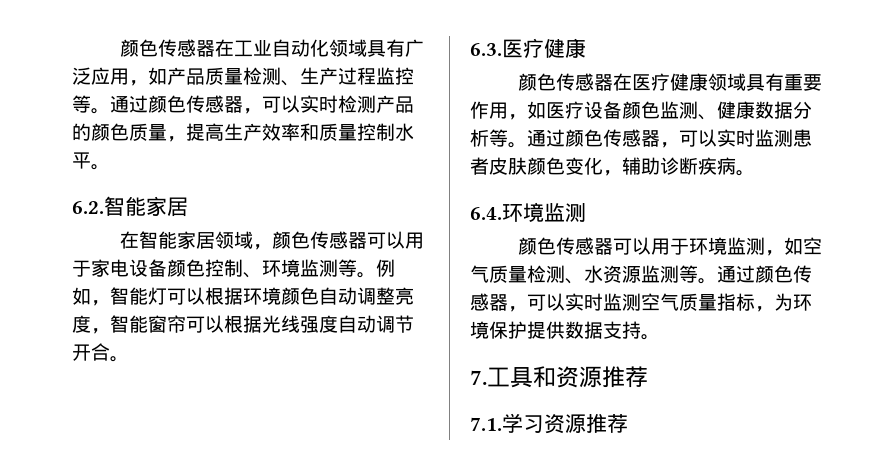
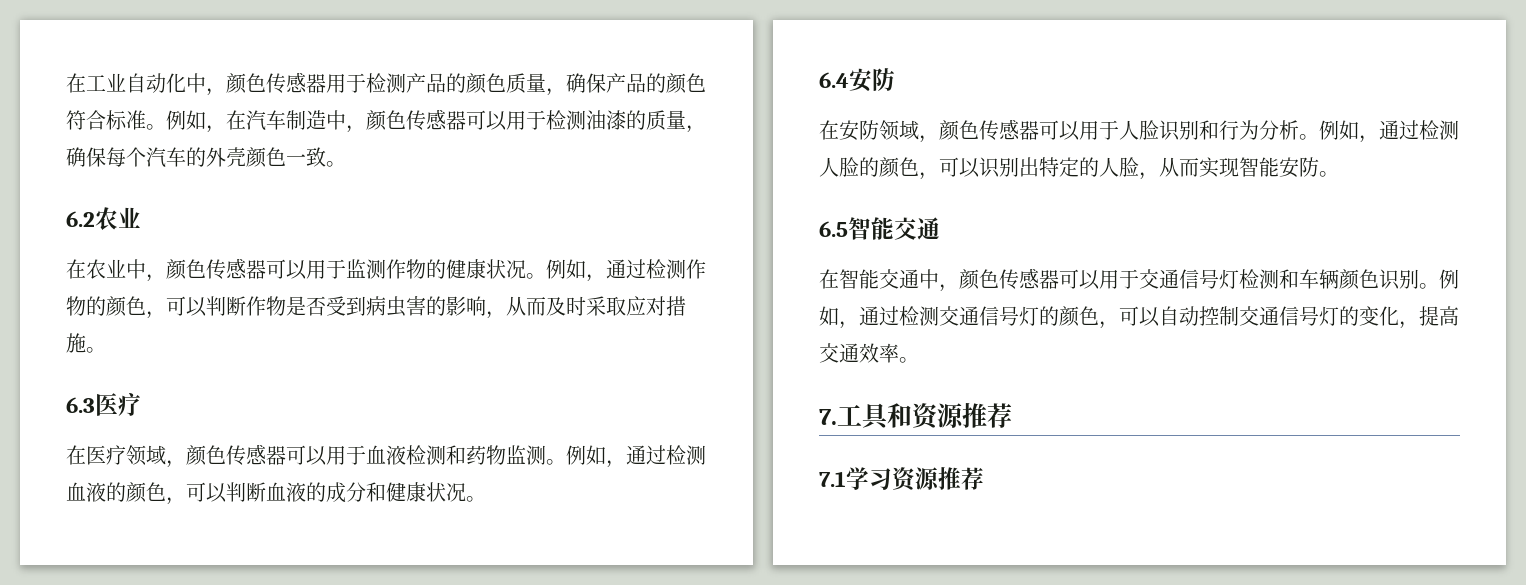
- 颜色传感器在工业自动化领域具有广泛应用，如产品质量检测、生产过程监控等。通过颜色传感器，可以实时检测产品的颜色质量，提高生产效率和质量控制水平。
- 6.2.智能家居
- 在智能家居领域，颜色传感器可以用于家电设备颜色控制、环境监测等。例如，智能灯可以根据环境颜色自动调整亮度，智能窗帘可以根据光线强度自动调节开合。
- 6.3.医疗健康
- 颜色传感器在医疗健康领域具有重要作用，如医疗设备颜色监测、健康数据分析等。通过颜色传感器，可以实时监测患者皮肤颜色变化，辅助诊断疾病。
- 6.4.环境监测
- 颜色传感器可以用于环境监测，如空气质量检测、水资源监测等。通过颜色传感器，可以实时监测空气质量指标，为环境保护提供数据支持。
+ 在工业自动化中，颜色传感器用于检测产品的颜色质量，确保产品的颜色符合标准。例如，在汽车制造中，颜色传感器可以用于检测油漆的质量，确保每个汽车的外壳颜色一致。
+ 6.2农业
+ 在农业中，颜色传感器可以用于监测作物的健康状况。例如，通过检测作物的颜色，可以判断作物是否受到病虫害的影响，从而及时采取应对措施。
+ 6.3医疗
+ 在医疗领域，颜色传感器可以用于血液检测和药物监测。例如，通过检测血液的颜色，可以判断血液的成分和健康状况。
+ 6.4安防
+ 在安防领域，颜色传感器可以用于人脸识别和行为分析。例如，通过检测人脸的颜色，可以识别出特定的人脸，从而实现智能安防。
+ 6.5智能交通
+ 在智能交通中，颜色传感器可以用于交通信号灯检测和车辆颜色识别。例如，通过检测交通信号灯的颜色，可以自动控制交通信号灯的变化，提高交通效率。
- 7.1.学习资源推荐
+ 7.1学习资源推荐

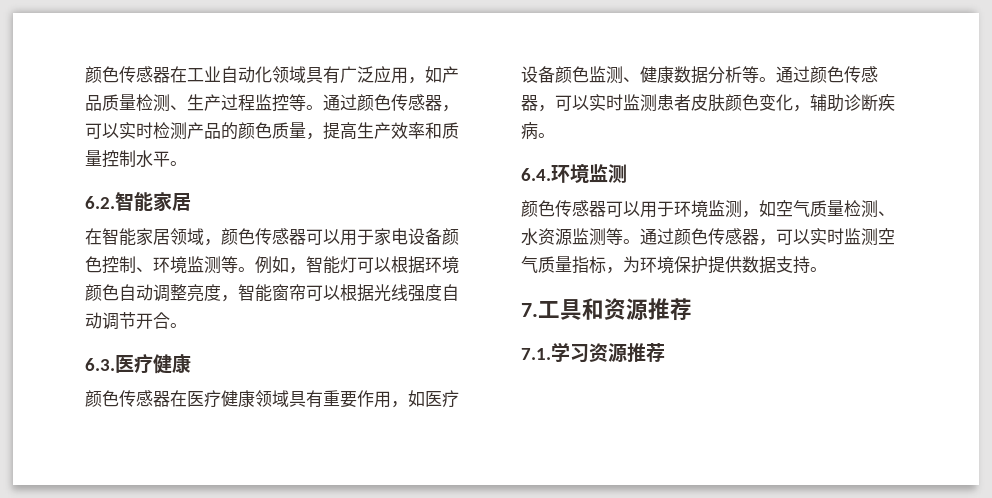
- 在工业自动化中，颜色传感器用于检测产品的颜色质量，确保产品的颜色符合标准。例如，在汽车制造中，颜色传感器可以用于检测油漆的质量，确保每个汽车的外壳颜色一致。
- 6.2农业
- 在农业中，颜色传感器可以用于监测作物的健康状况。例如，通过检测作物的颜色，可以判断作物是否受到病虫害的影响，从而及时采取应对措施。
- 6.3医疗
- 在医疗领域，颜色传感器可以用于血液检测和药物监测。例如，通过检测血液的颜色，可以判断血液的成分和健康状况。
- 6.4安防
- 在安防领域，颜色传感器可以用于人脸识别和行为分析。例如，通过检测人脸的颜色，可以识别出特定的人脸，从而实现智能安防。
- 6.5智能交通
- 在智能交通中，颜色传感器可以用于交通信号灯检测和车辆颜色识别。例如，通过检测交通信号灯的颜色，可以自动控制交通信号灯的变化，提高交通效率。
+ 颜色传感器在工业自动化领域具有广泛应用，如产品质量检测、生产过程监控等。通过颜色传感器，可以实时检测产品的颜色质量，提高生产效率和质量控制水平。
+ 6.2.智能家居
+ 在智能家居领域，颜色传感器可以用于家电设备颜色控制、环境监测等。例如，智能灯可以根据环境颜色自动调整亮度，智能窗帘可以根据光线强度自动调节开合。
+ 6.3.医疗健康
+ 颜色传感器在医疗健康领域具有重要作用，如医疗设备颜色监测、健康数据分析等。通过颜色传感器，可以实时监测患者皮肤颜色变化，辅助诊断疾病。
+ 6.4.环境监测
+ 颜色传感器可以用于环境监测，如空气质量检测、水资源监测等。通过颜色传感器，可以实时监测空气质量指标，为环境保护提供数据支持。
- 7.1学习资源推荐
+ 7.1.学习资源推荐

